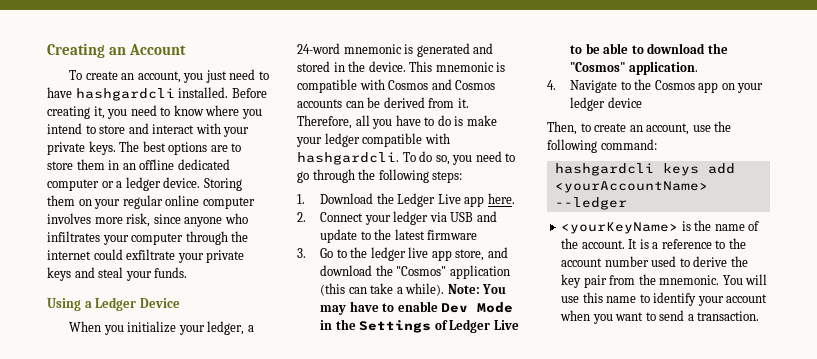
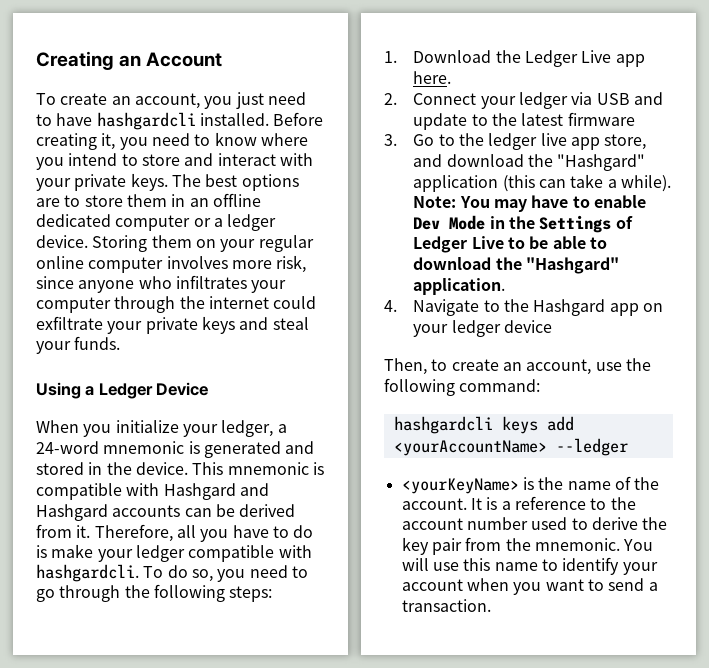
- This mnemonic is compatible with Cosmos and Cosmos accounts can be derived from it.
+ This mnemonic is compatible with Hashgard and Hashgard accounts can be derived from it.
- 3. Go to the ledger live app store, and download the "Cosmos" application (this can take a while).
+ 3. Go to the ledger live app store, and download the "Hashgard" application (this can take a while).
- Note: You may have to enable Dev Mode in the Settings of Ledger Live to be able to download the "Cosmos" application.
+ Note: You may have to enable Dev Mode in the Settings of Ledger Live to be able to download the "Hashgard" application.
- 4. Navigate to the Cosmos app on your ledger device
+ 4. Navigate to the Hashgard app on your ledger device

